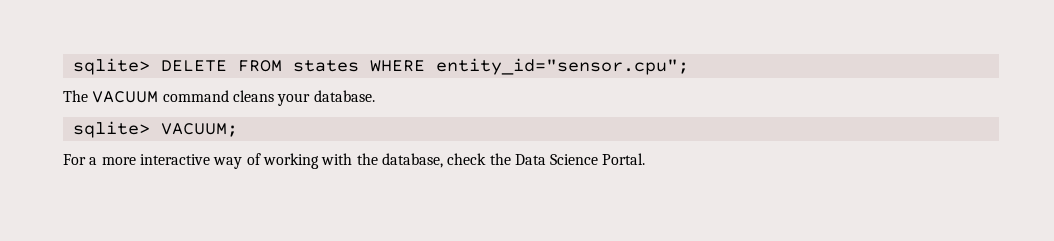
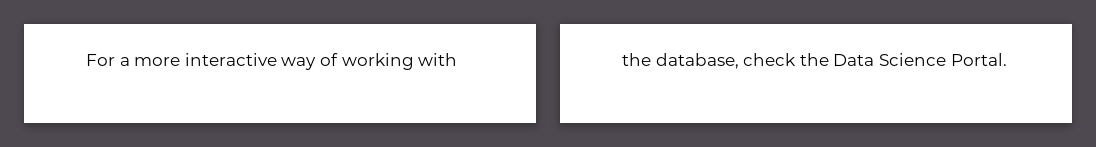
- sqlite> DELETE FROM states WHERE entity_id="sensor.cpu";
- The VACUUM command cleans your database.
- sqlite> VACUUM;

